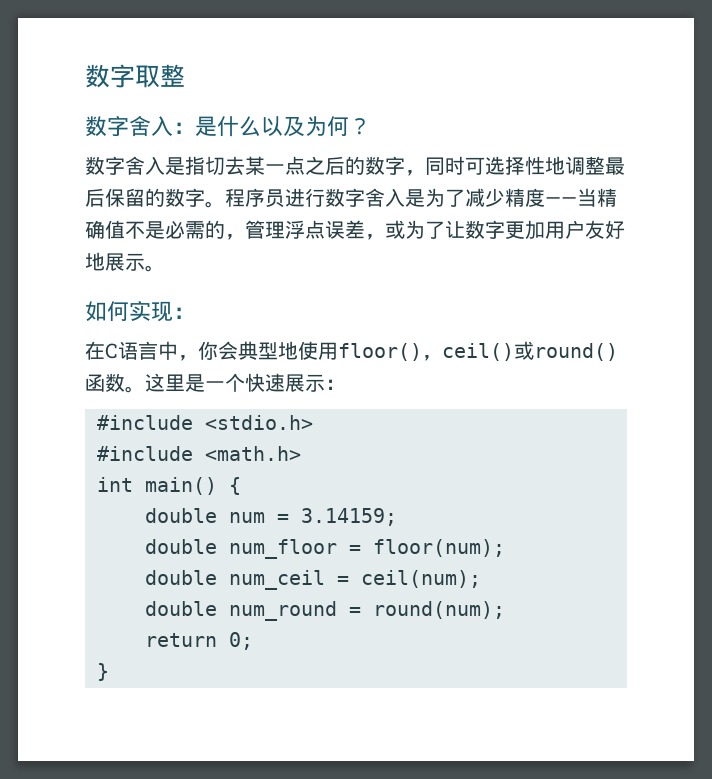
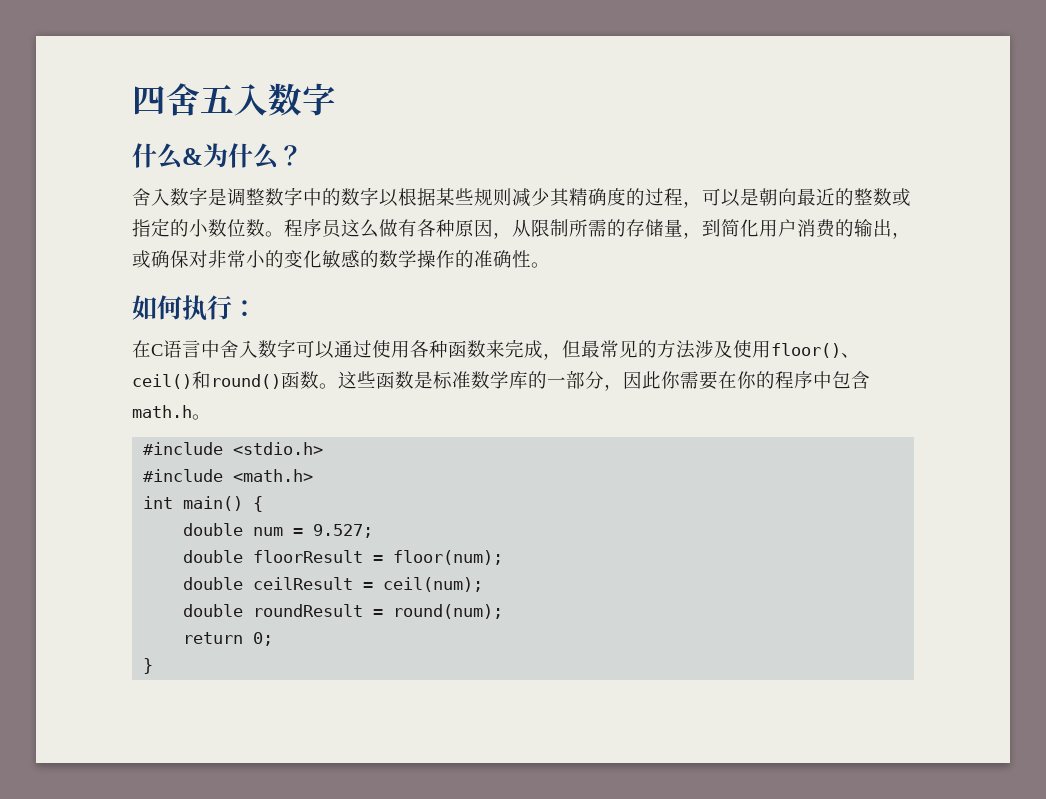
- 数字取整
- 数字舍入：是什么以及为何？
- 数字舍入是指切去某一点之后的数字，同时可选择性地调整最后保留的数字。程序员进行数字舍入是为了减少精度——当精确值不是必需的，管理浮点误差，或为了让数字更加用户友好地展示。
+ 四舍五入数字
+ 什么&为什么？
+ 舍入数字是调整数字中的数字以根据某些规则减少其精确度的过程，可以是朝向最近的整数或指定的小数位数。程序员这么做有各种原因，从限制所需的存储量，到简化用户消费的输出，或确保对非常小的变化敏感的数学操作的准确性。
- 如何实现：
+ 如何执行：
- 在C语言中，你会典型地使用floor()，ceil()或round()函数。这里是一个快速展示：
+ 在C语言中舍入数字可以通过使用各种函数来完成，但最常见的方法涉及使用floor()、ceil()和round()函数。这些函数是标准数学库的一部分，因此你需要在你的程序中包含math.h。
- double num = 3.14159;
- double num_floor = floor(num);
+ double num = 9.527;
+ double floorResult = floor(num);
- double num_ceil = ceil(num);
+ double ceilResult = ceil(num);
- double num_round = round(num);
+ double roundResult = round(num);

